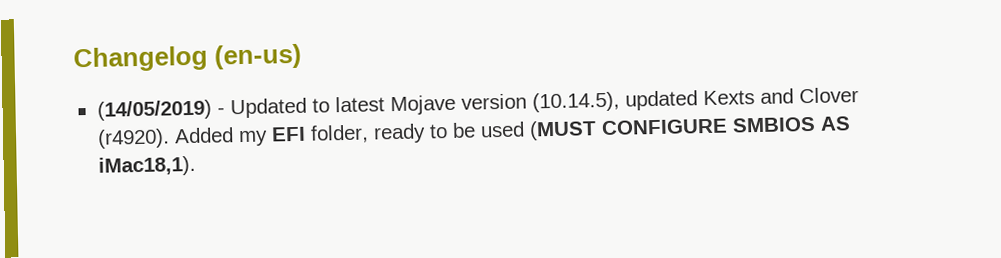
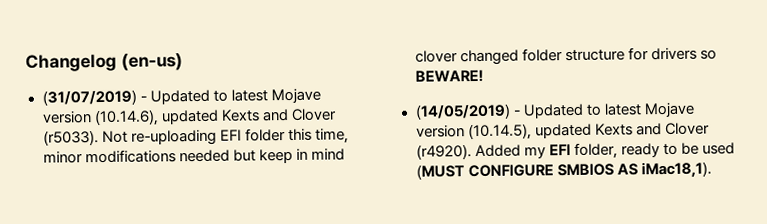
+ (31/07/2019) - Updated to latest Mojave version (10.14.6), updated Kexts and Clover (r5033). Not re-uploading EFI folder this time, minor modifications needed but keep in mind clover changed folder structure for drivers so BEWARE!

